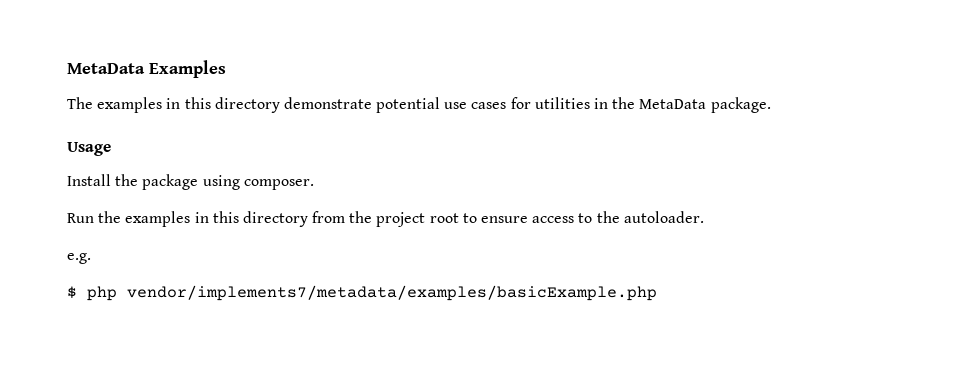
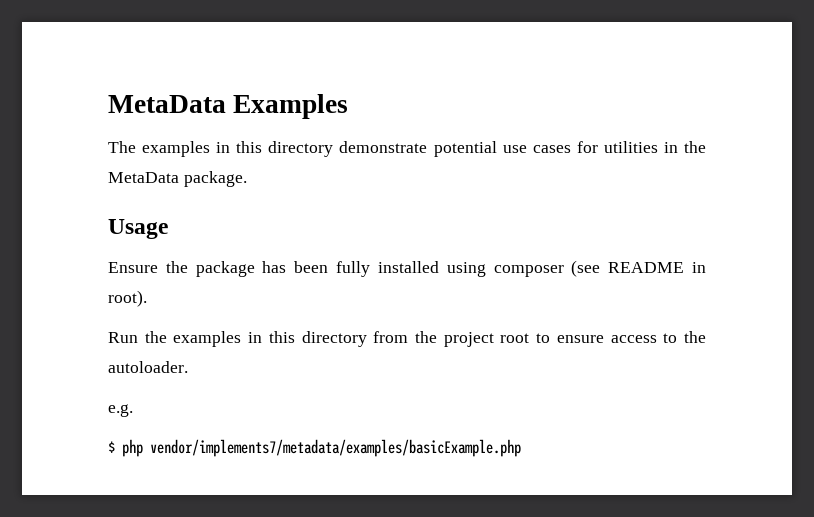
- Install the package using composer.
+ Ensure the package has been fully installed using composer (see README in root).

